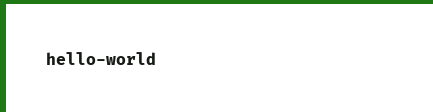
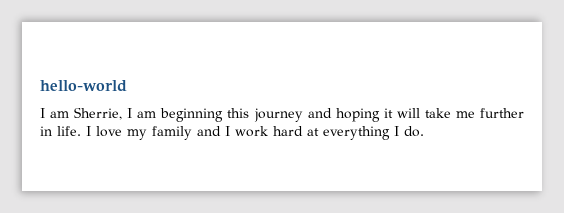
+ I am Sherrie, I am beginning this journey and hoping it will take me further in life. I love my family and I work hard at everything I do.

